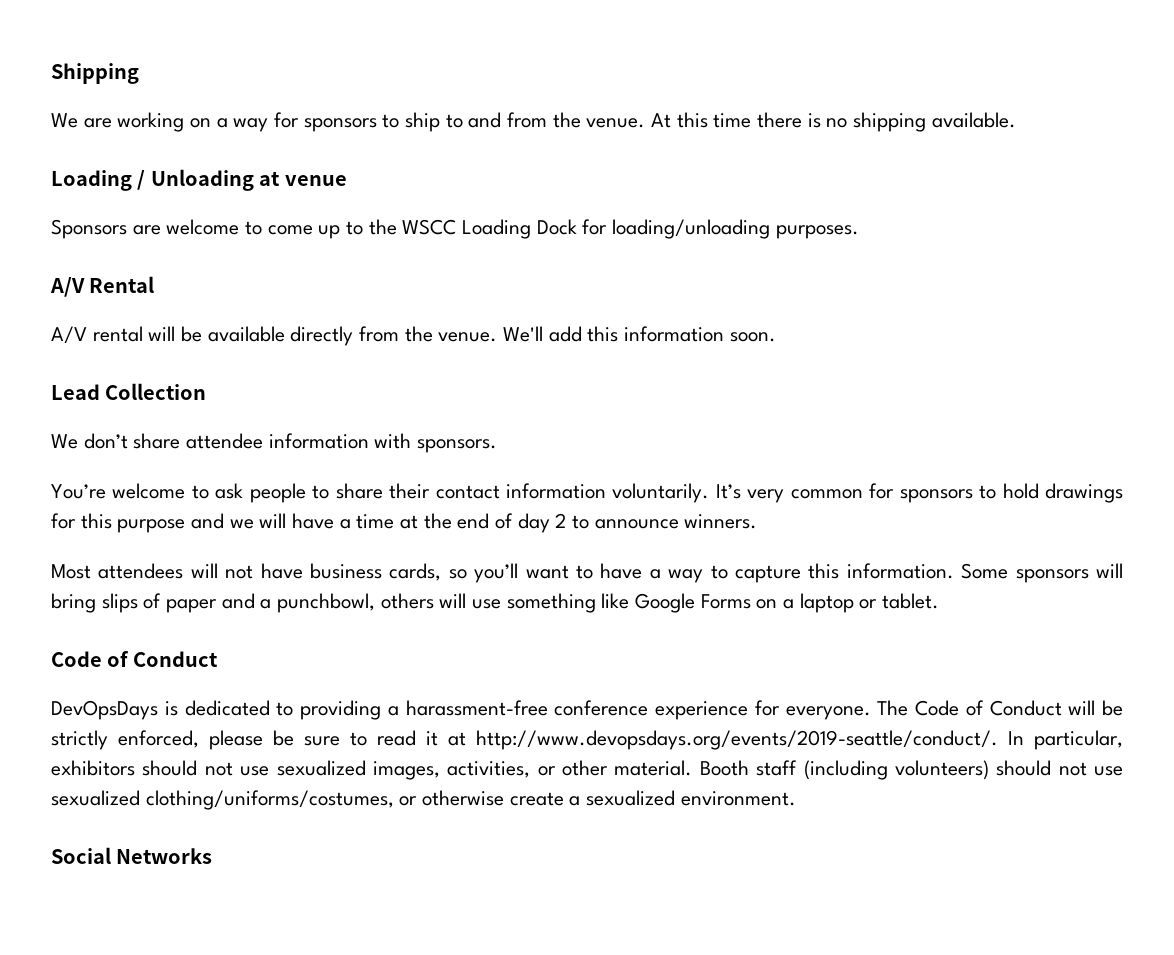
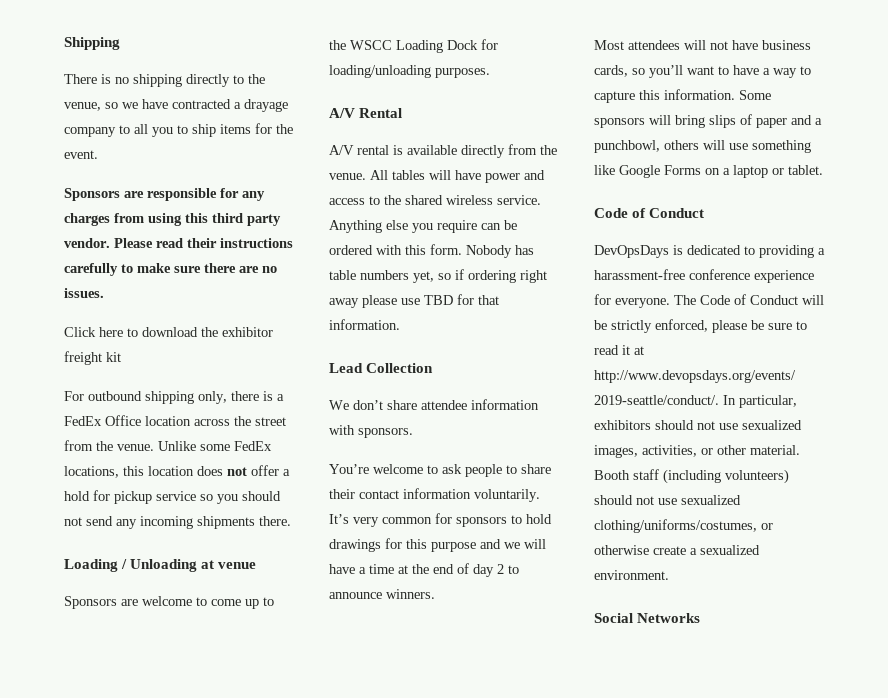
- We are working on a way for sponsors to ship to and from the venue. At this time there is no shipping available.
+ There is no shipping directly to the venue, so we have contracted a drayage company to all you to ship items for the event.
+ Sponsors are responsible for any charges from using this third party vendor. Please read their instructions carefully to make sure there are no issues.
+ Click here to download the exhibitor freight kit
+ For outbound shipping only, there is a FedEx Office location across the street from the venue. Unlike some FedEx locations, this location does not offer a hold for pickup service so you should not send any incoming shipments there.
- A/V rental will be available directly from the venue.
+ A/V rental is available directly from the venue.
- We'll add this information soon.
+ All tables will have power and access to the shared wireless service. Anything else you require can be ordered with this form. Nobody has table numbers yet, so if ordering right away please use TBD for that information.

